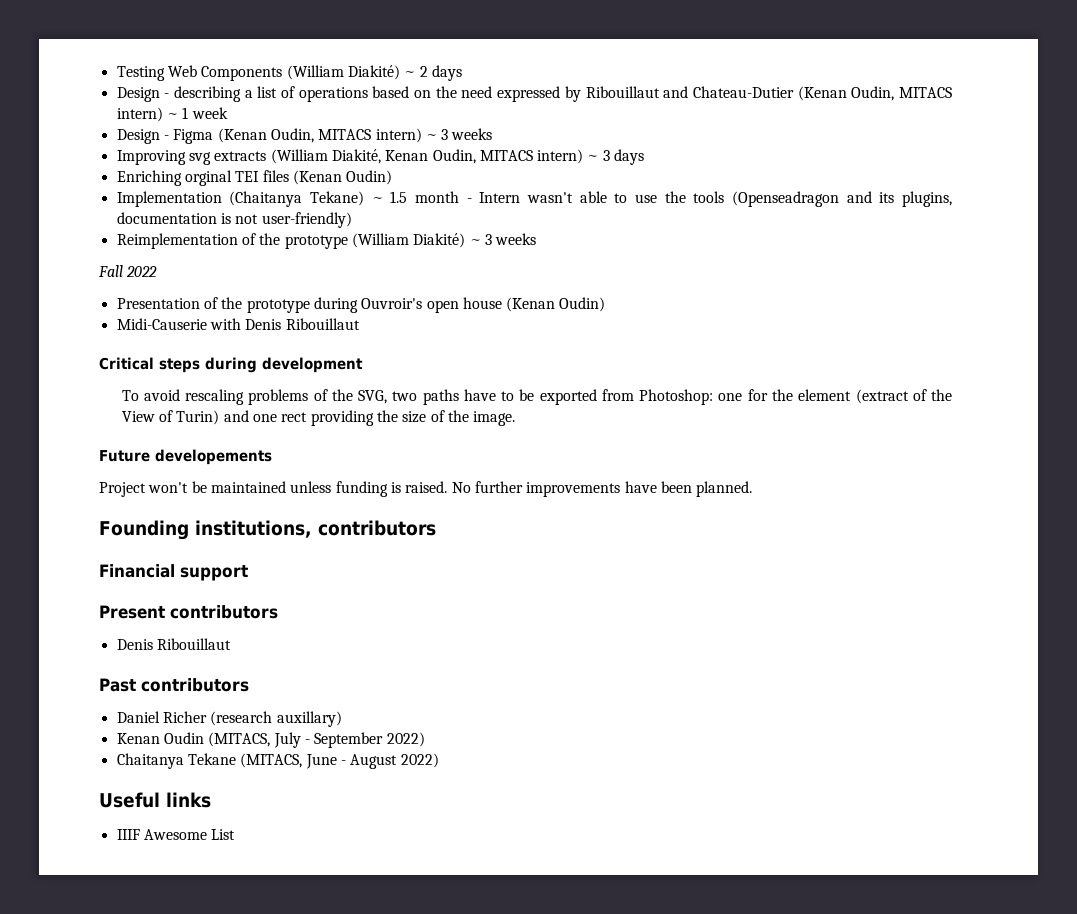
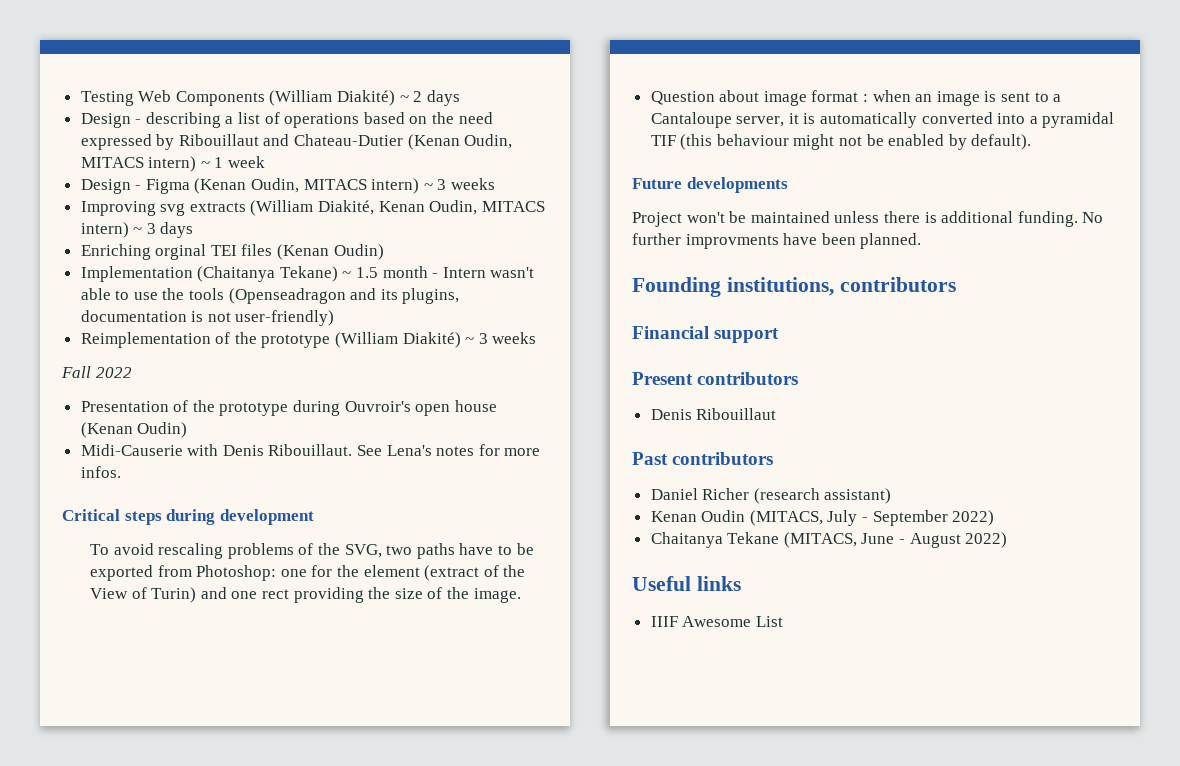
- Midi-Causerie with Denis Ribouillaut
+ Midi-Causerie with Denis Ribouillaut. See Lena's notes for more infos.
+ Question about image format : when an image is sent to a Cantaloupe server, it is automatically converted into a pyramidal TIF (this behaviour might not be enabled by default).
- Future developements
+ Future developments
- Project won't be maintained unless funding is raised.
+ Project won't be maintained unless there is additional funding.
- No further improvements have been planned.
+ No further improvments have been planned.
- Daniel Richer (research auxillary)
+ Daniel Richer (research assistant)

